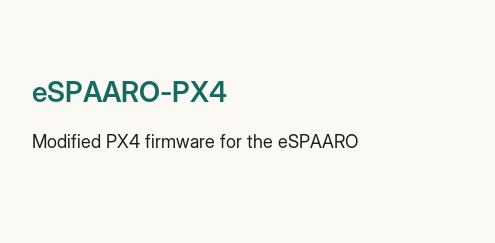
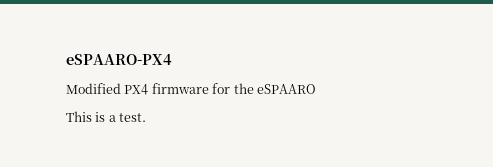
+ This is a test.

